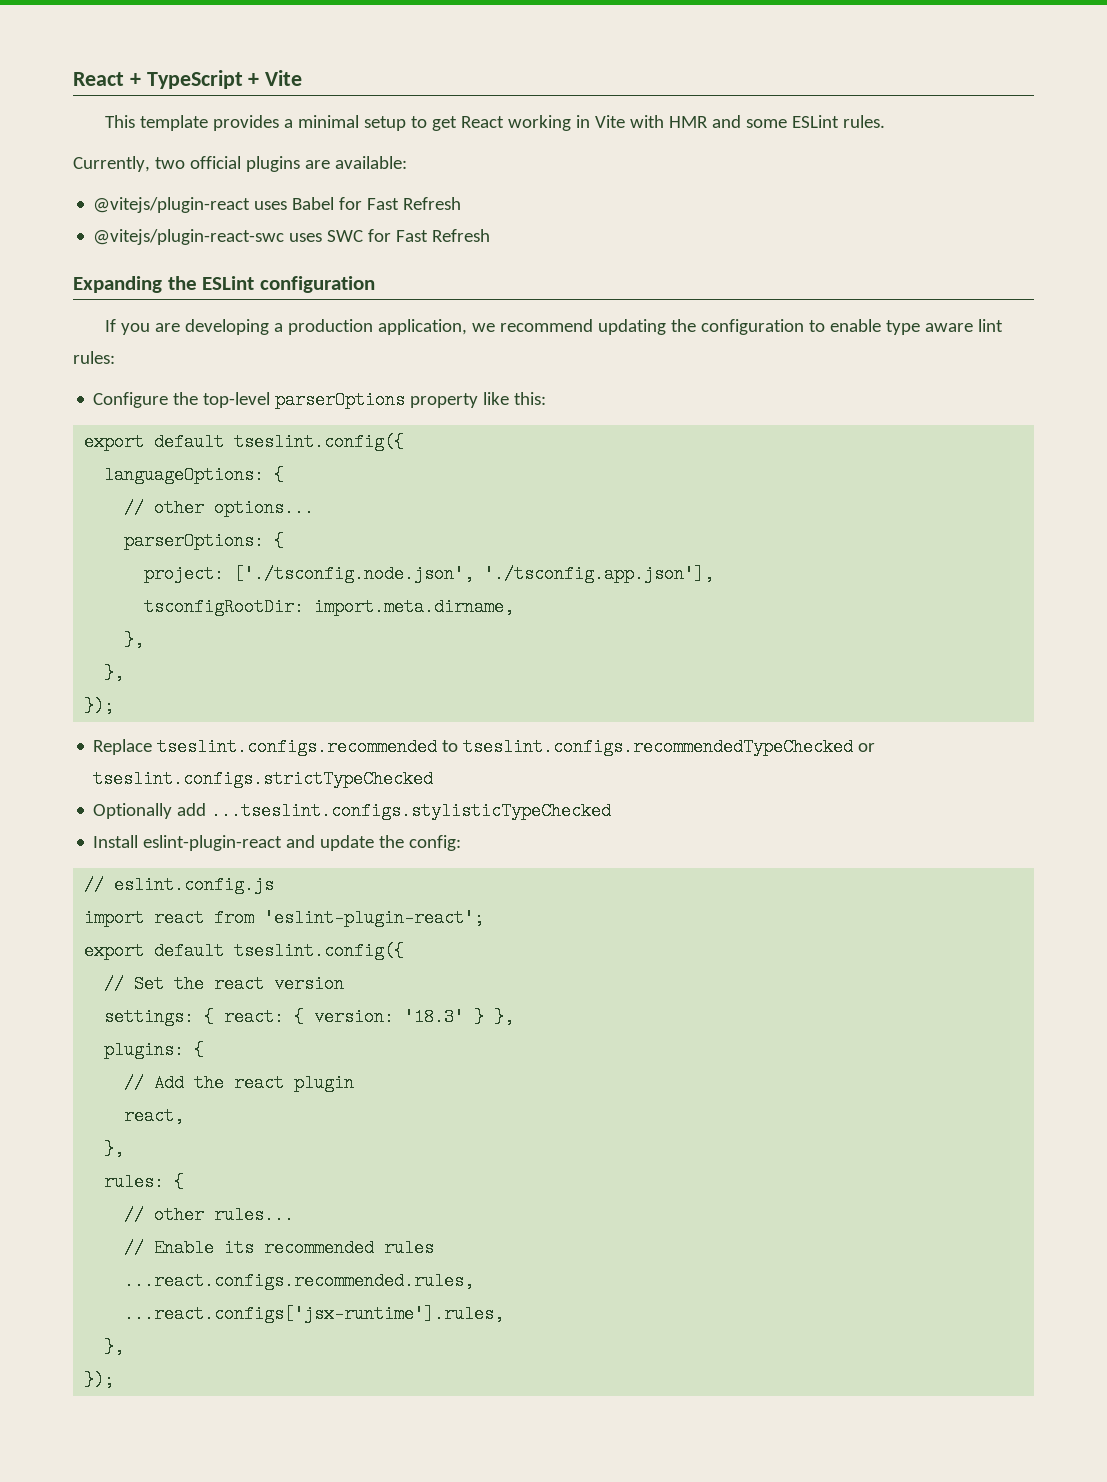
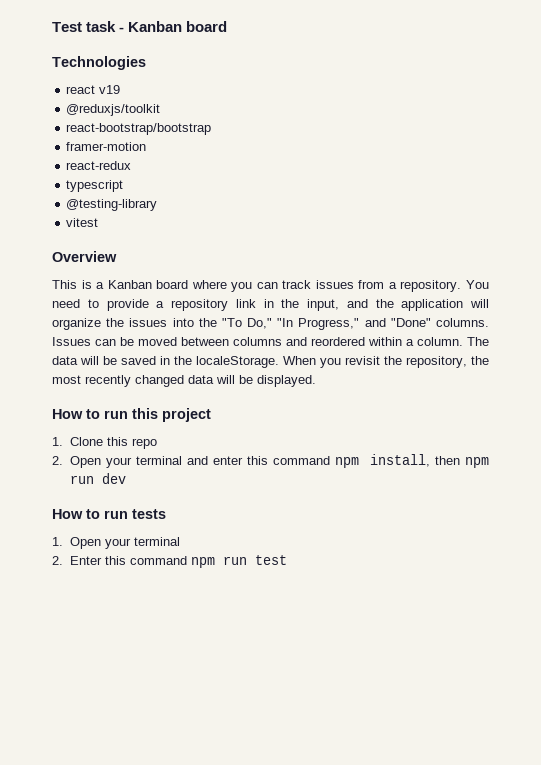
- React + TypeScript + Vite
- This template provides a minimal setup to get React working in Vite with HMR and some ESLint rules.
- Currently, two official plugins are available:
- @vitejs/plugin-react uses Babel for Fast Refresh
- @vitejs/plugin-react-swc uses SWC for Fast Refresh
- Expanding the ESLint configuration
- If you are developing a production application, we recommend updating the configuration to enable type aware lint rules:
- Configure the top-level parserOptions property like this:
- export default tseslint.config({
- languageOptions: {
- // other options...
- parserOptions: {
- project: ['./tsconfig.node.json', './tsconfig.app.json'],
- tsconfigRootDir: import.meta.dirname,
- },
- },
- });
- Replace tseslint.configs.recommended to tseslint.configs.recommendedTypeChecked or tseslint.configs.strictTypeChecked
- Optionally add ...tseslint.configs.stylisticTypeChecked
- Install eslint-plugin-react and update the config:
- // eslint.config.js
- import react from 'eslint-plugin-react';
- export default tseslint.config({
- // Set the react version
- settings: { react: { version: '18.3' } },
- plugins: {
- // Add the react plugin
- react,
- },
- rules: {
- // other rules...
- // Enable its recommended rules
- ...react.configs.recommended.rules,
- ...react.configs['jsx-runtime'].rules,
- },
- });
+ Test task - Kanban board
+ Technologies
+ react v19
+ @reduxjs/toolkit
+ react-bootstrap/bootstrap
+ framer-motion
+ react-redux
+ typescript
+ @testing-library
+ vitest
+ Overview
+ This is a Kanban board where you can track issues from a repository. You need to provide a repository link in the input, and the application will organize the issues into the "To Do," "In Progress," and "Done" columns. Issues can be moved between columns and reordered within a column. The data will be saved in the localeStorage. When you revisit the repository, the most recently changed data will be displayed.
+ How to run this project
+ 1. Clone this repo
+ 2. Open your terminal and enter this command npm install, then npm run dev
+ How to run tests
+ 1. Open your terminal
+ 2. Enter this command npm run test

